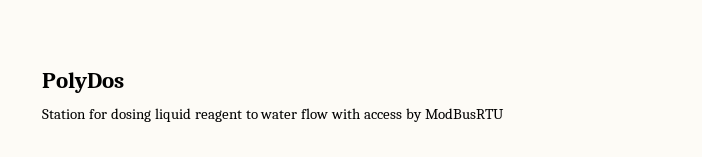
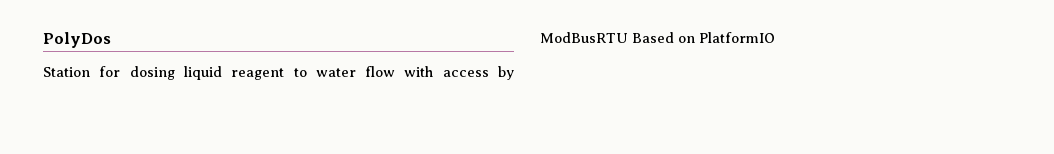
- Station for dosing liquid reagent to water flow with access by ModBusRTU
+ Station for dosing liquid reagent to water flow with access by ModBusRTU Based on PlatformIO

